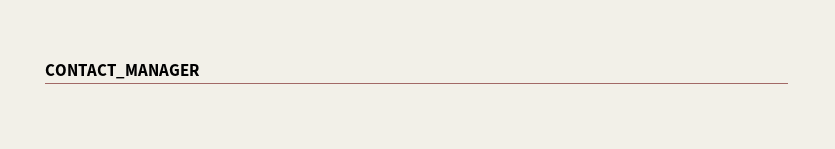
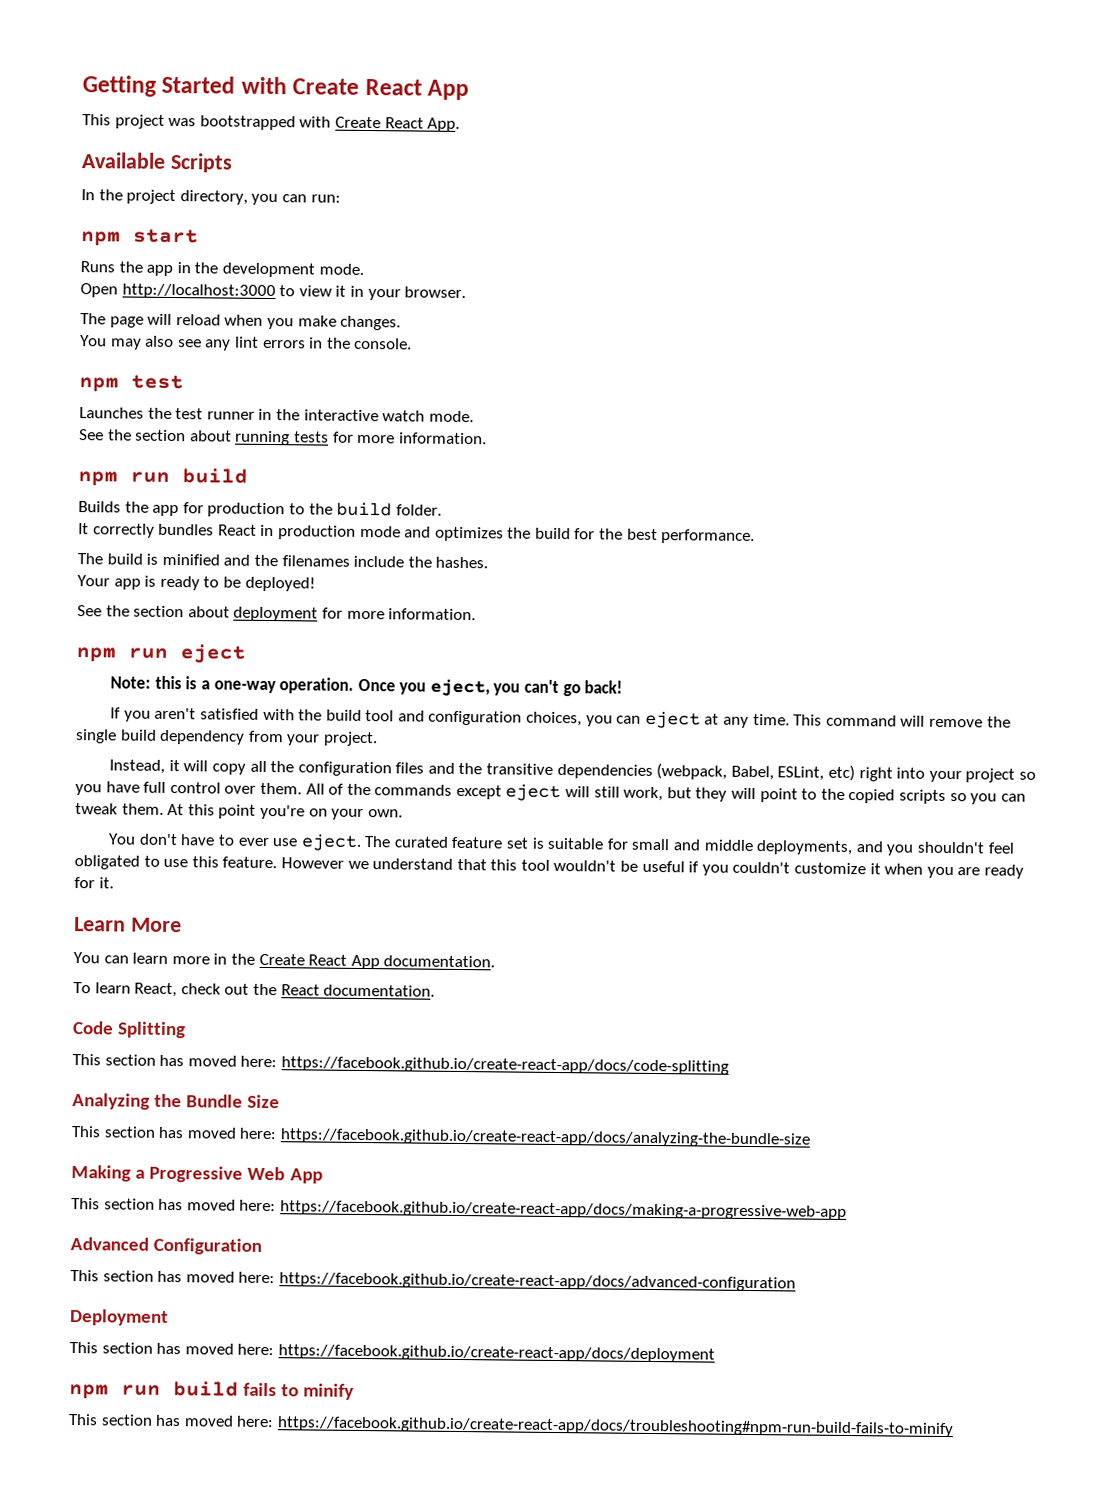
- CONTACT_MANAGER
+ Getting Started with Create React App
+ This project was bootstrapped with Create React App.
+ Available Scripts
+ In the project directory, you can run:
+ npm start
+ Runs the app in the development mode.
+ Open http://localhost:3000 to view it in your browser.
+ The page will reload when you make changes.
+ You may also see any lint errors in the console.
+ npm test
+ Launches the test runner in the interactive watch mode.
+ See the section about running tests for more information.
+ npm run build
+ Builds the app for production to the build folder.
+ It correctly bundles React in production mode and optimizes the build for the best performance.
+ The build is minified and the filenames include the hashes.
+ Your app is ready to be deployed!
+ See the section about deployment for more information.
+ npm run eject
+ Note: this is a one-way operation. Once you eject, you can't go back!
+ If you aren't satisfied with the build tool and configuration choices, you can eject at any time. This command will remove the single build dependency from your project.
+ Instead, it will copy all the configuration files and the transitive dependencies (webpack, Babel, ESLint, etc) right into your project so you have full control over them. All of the commands except eject will still work, but they will point to the copied scripts so you can tweak them. At this point you're on your own.
+ You don't have to ever use eject. The curated feature set is suitable for small and middle deployments, and you shouldn't feel obligated to use this feature. However we understand that this tool wouldn't be useful if you couldn't customize it when you are ready for it.
+ Learn More
+ You can learn more in the Create React App documentation.
+ To learn React, check out the React documentation.
+ Code Splitting
+ This section has moved here: https://facebook.github.io/create-react-app/docs/code-splitting
+ Analyzing the Bundle Size
+ This section has moved here: https://facebook.github.io/create-react-app/docs/analyzing-the-bundle-size
+ Making a Progressive Web App
+ This section has moved here: https://facebook.github.io/create-react-app/docs/making-a-progressive-web-app
+ Advanced Configuration
+ This section has moved here: https://facebook.github.io/create-react-app/docs/advanced-configuration
+ Deployment
+ This section has moved here: https://facebook.github.io/create-react-app/docs/deployment
+ npm run build fails to minify
+ This section has moved here: https://facebook.github.io/create-react-app/docs/troubleshooting#npm-run-build-fails-to-minify

